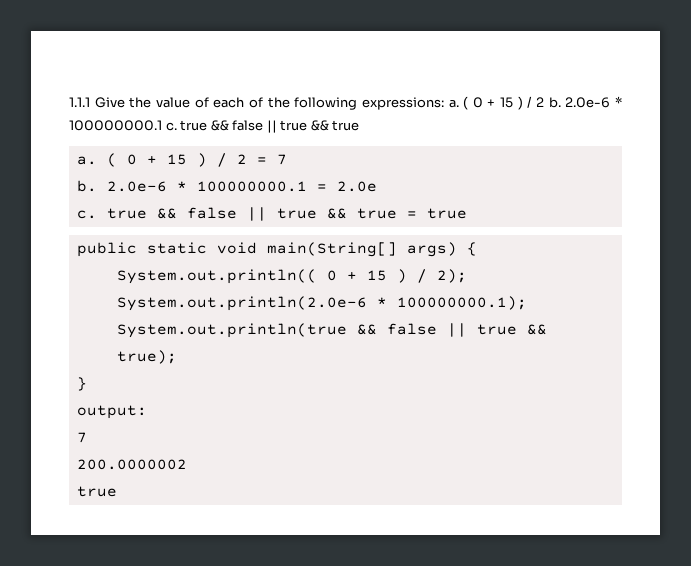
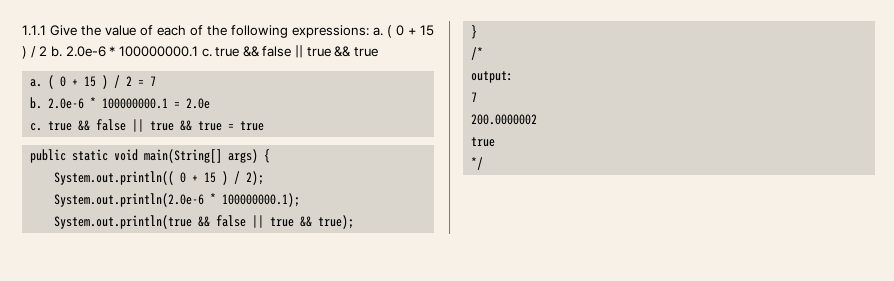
+ /*
+ */

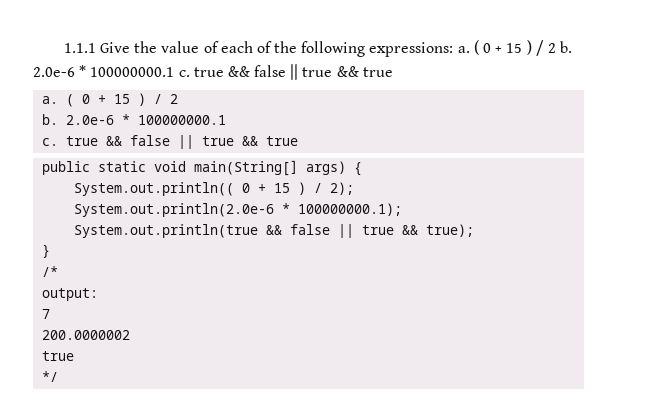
  2.0e-6 * 100000000.1 c. true && false || true && true
- a. ( 0 + 15 ) / 2 = 7
- b. 2.0e-6 * 100000000.1 = 2.0e
- c. true && false || true && true = true
+ a. ( 0 + 15 ) / 2
+ b. 2.0e-6 * 100000000.1
+ c. true && false || true && true

